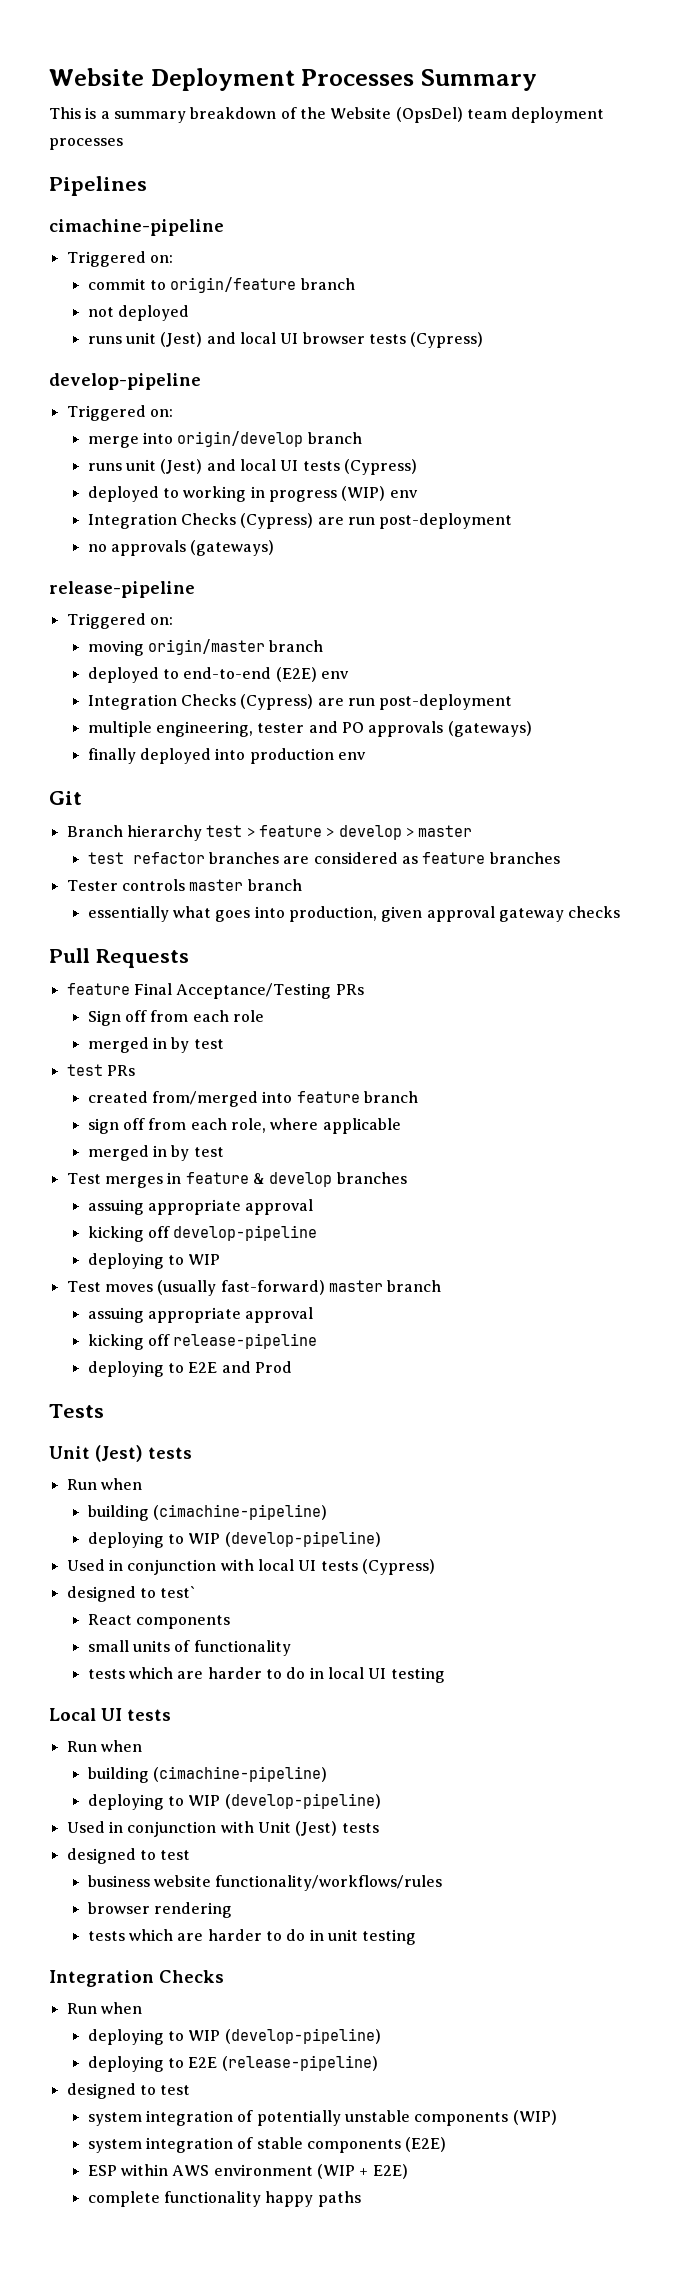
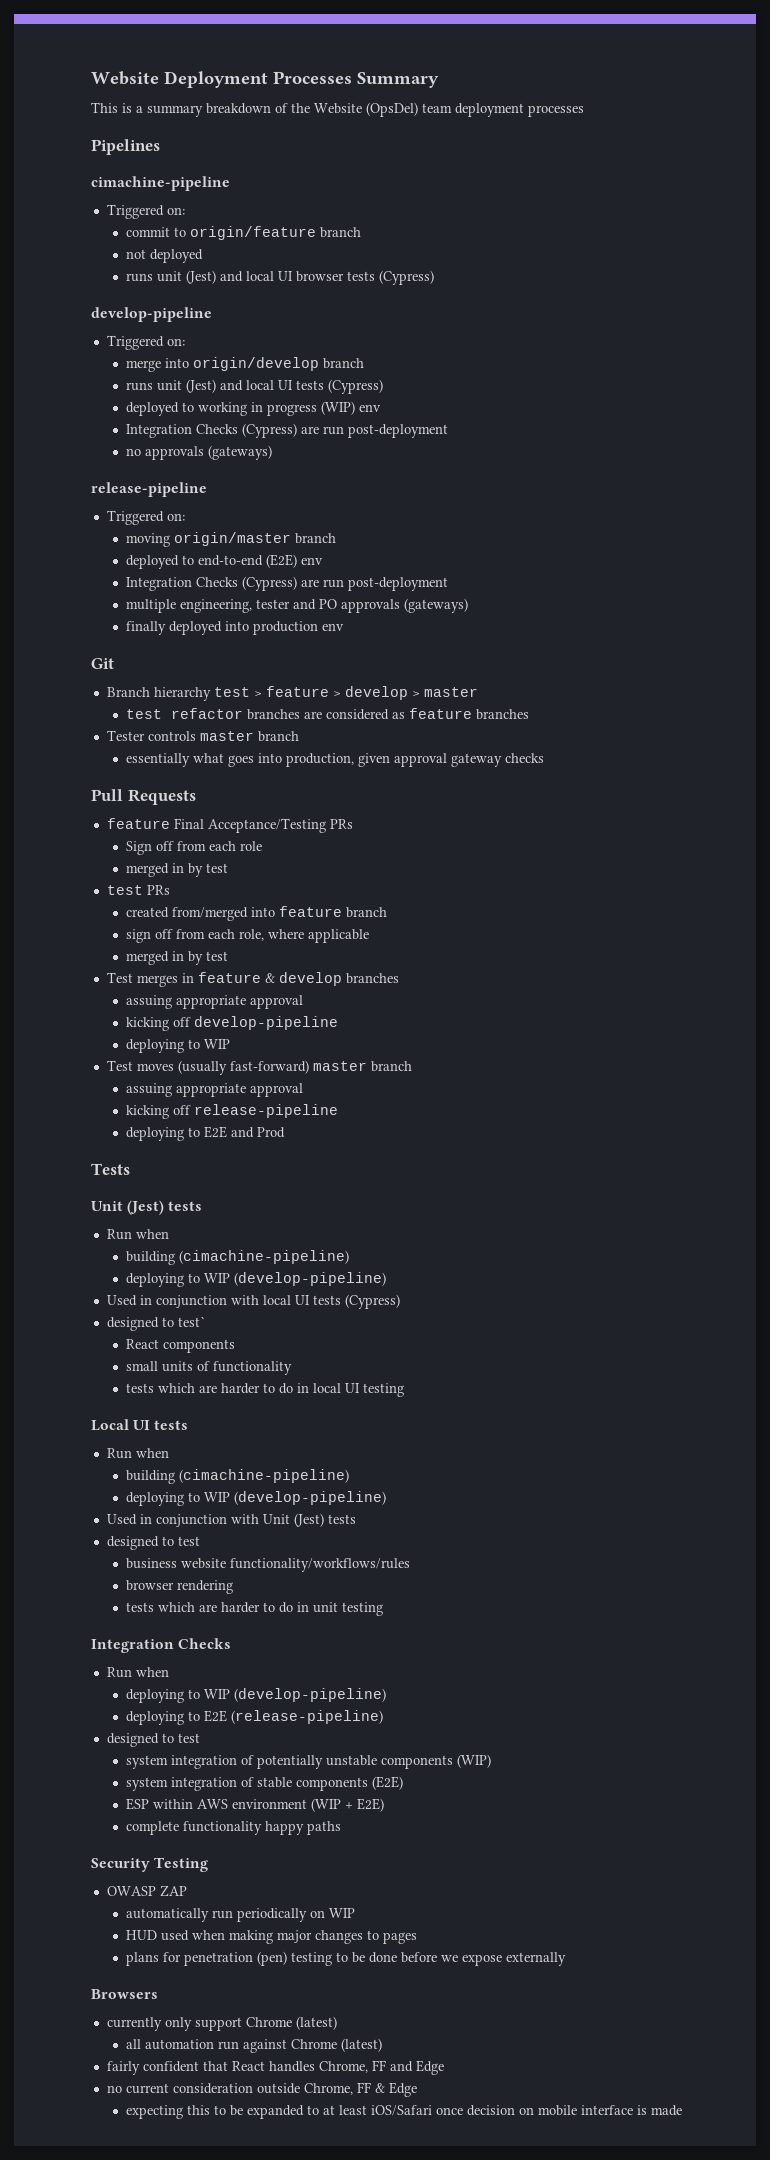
+ Security Testing
+ OWASP ZAP
+ automatically run periodically on WIP
+ HUD used when making major changes to pages
+ plans for penetration (pen) testing to be done before we expose externally
+ Browsers
+ currently only support Chrome (latest)
+ all automation run against Chrome (latest)
+ fairly confident that React handles Chrome, FF and Edge
+ no current consideration outside Chrome, FF & Edge
+ expecting this to be expanded to at least iOS/Safari once decision on mobile interface is made

